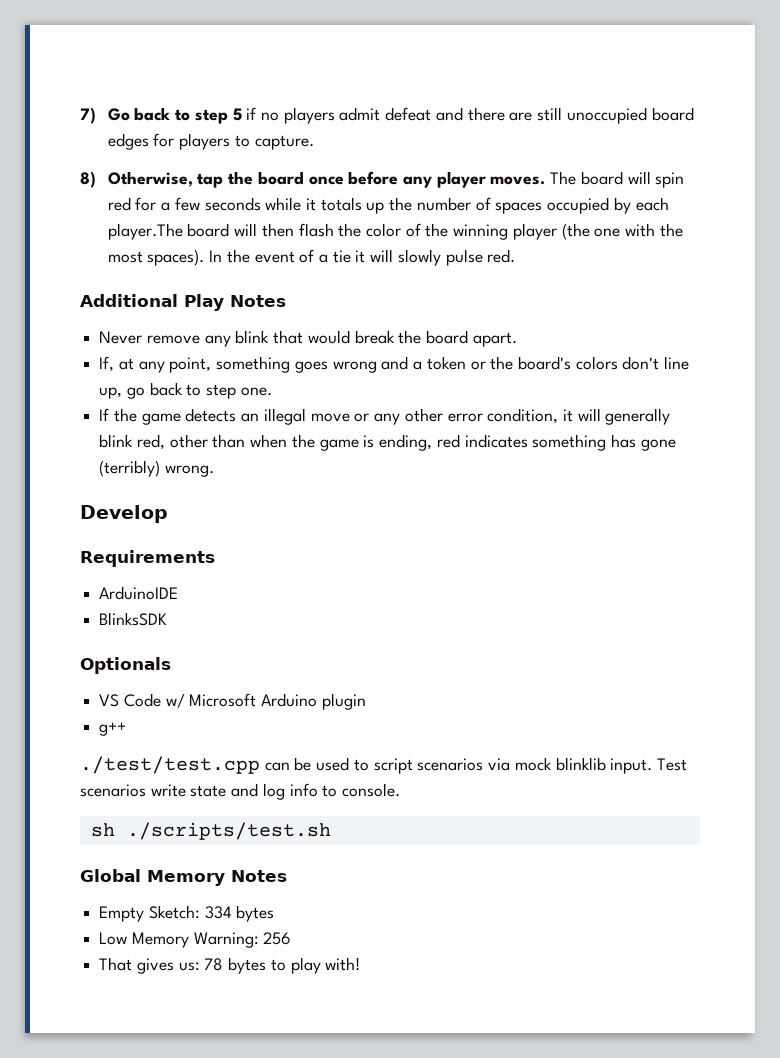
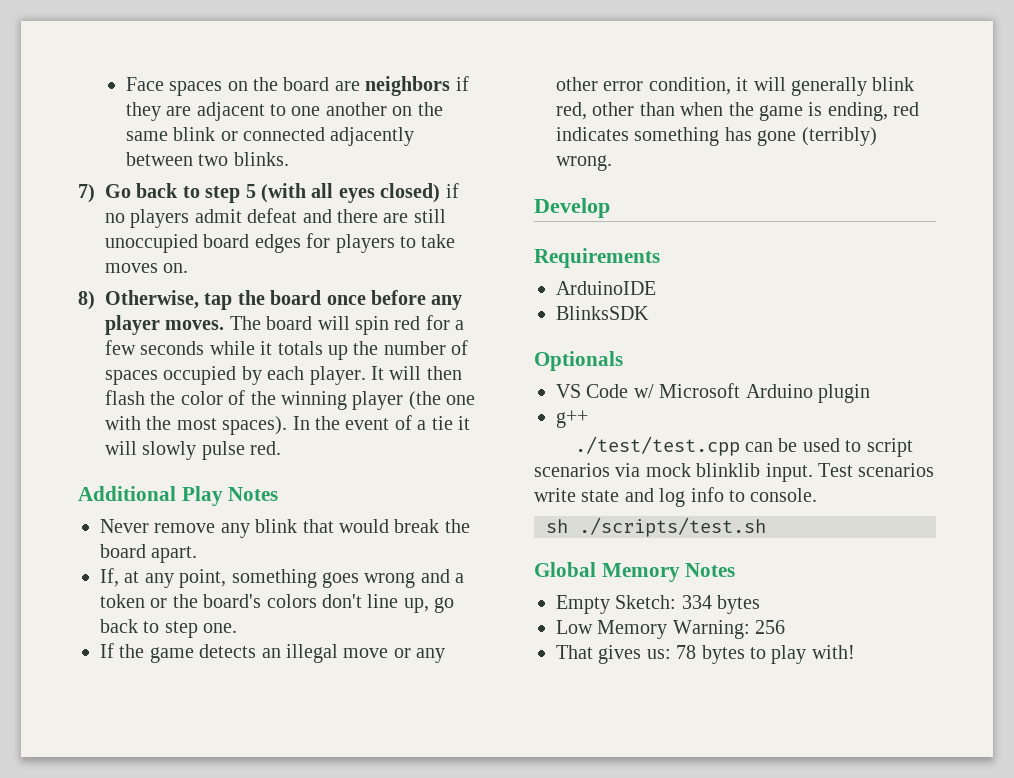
+ Face spaces on the board are neighbors if they are adjacent to one another on the same blink or connected adjacently between two blinks.
- 7) Go back to step 5 if no players admit defeat and there are still unoccupied board edges for players to capture.
+ 7) Go back to step 5 (with all eyes closed) if no players admit defeat and there are still unoccupied board edges for players to take moves on.
- The board will spin red for a few seconds while it totals up the number of spaces occupied by each player.The board will then flash the color of the winning player (the one with the most spaces).
+ The board will spin red for a few seconds while it totals up the number of spaces occupied by each player. It will then flash the color of the winning player (the one with the most spaces).

